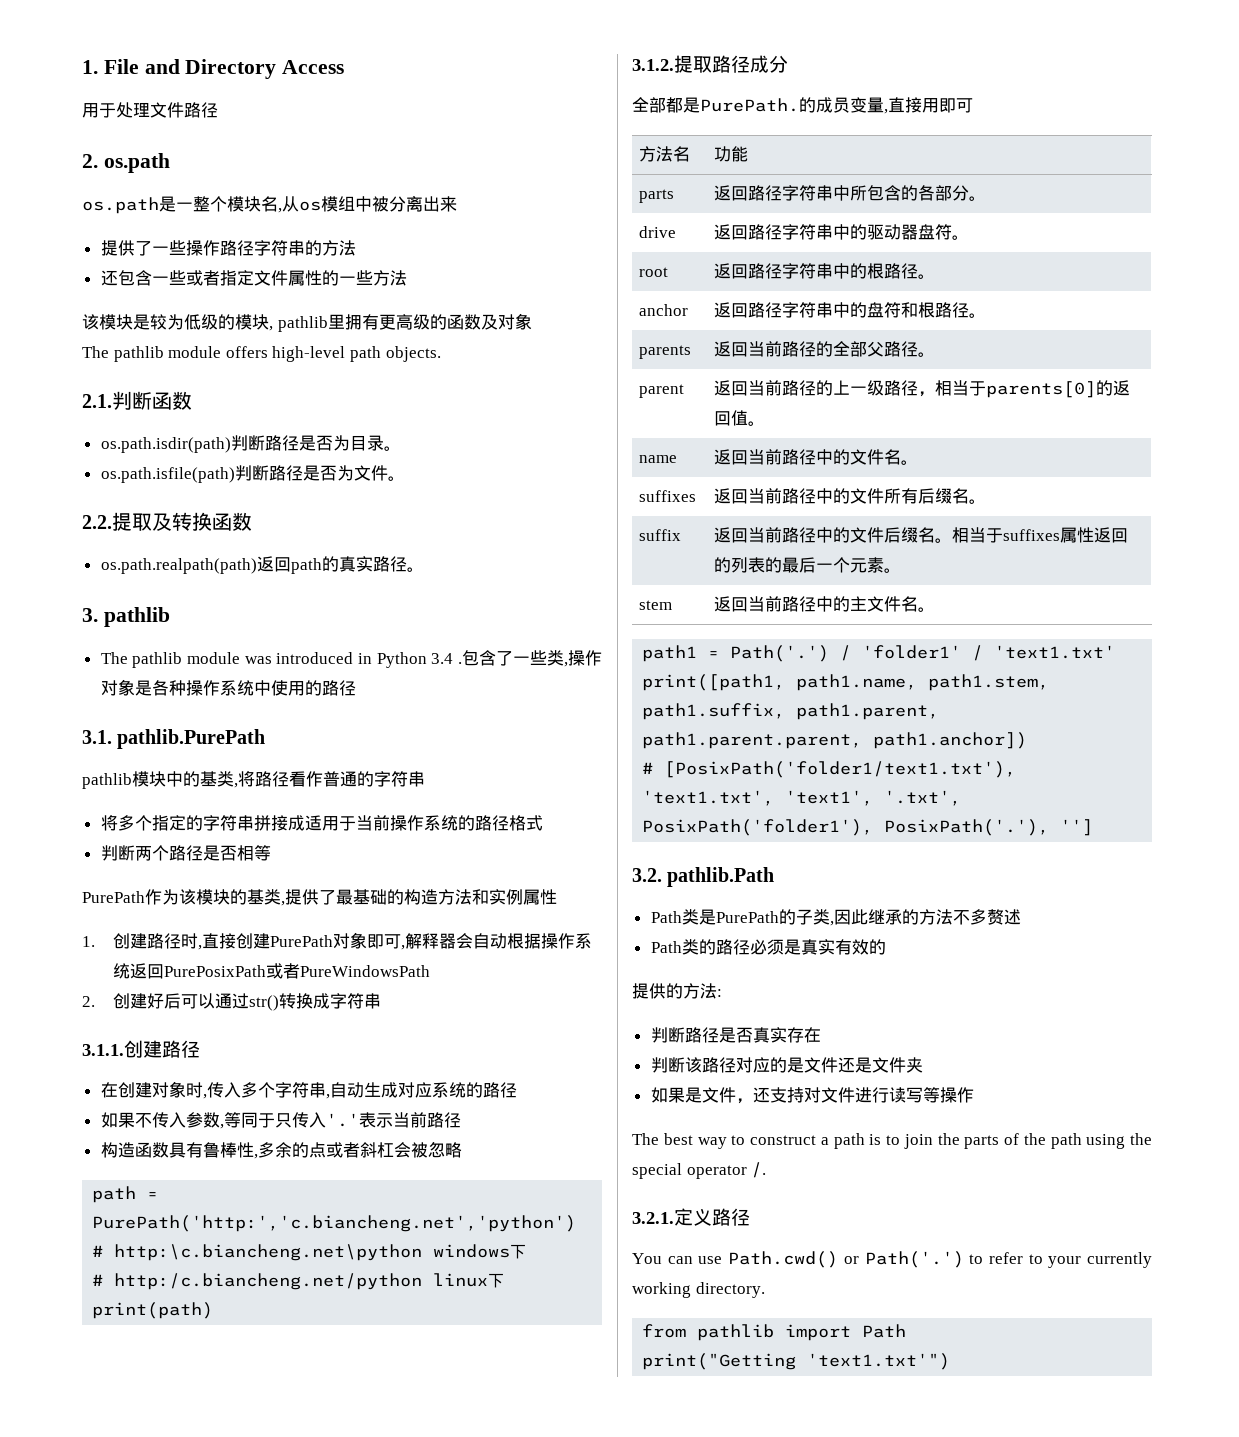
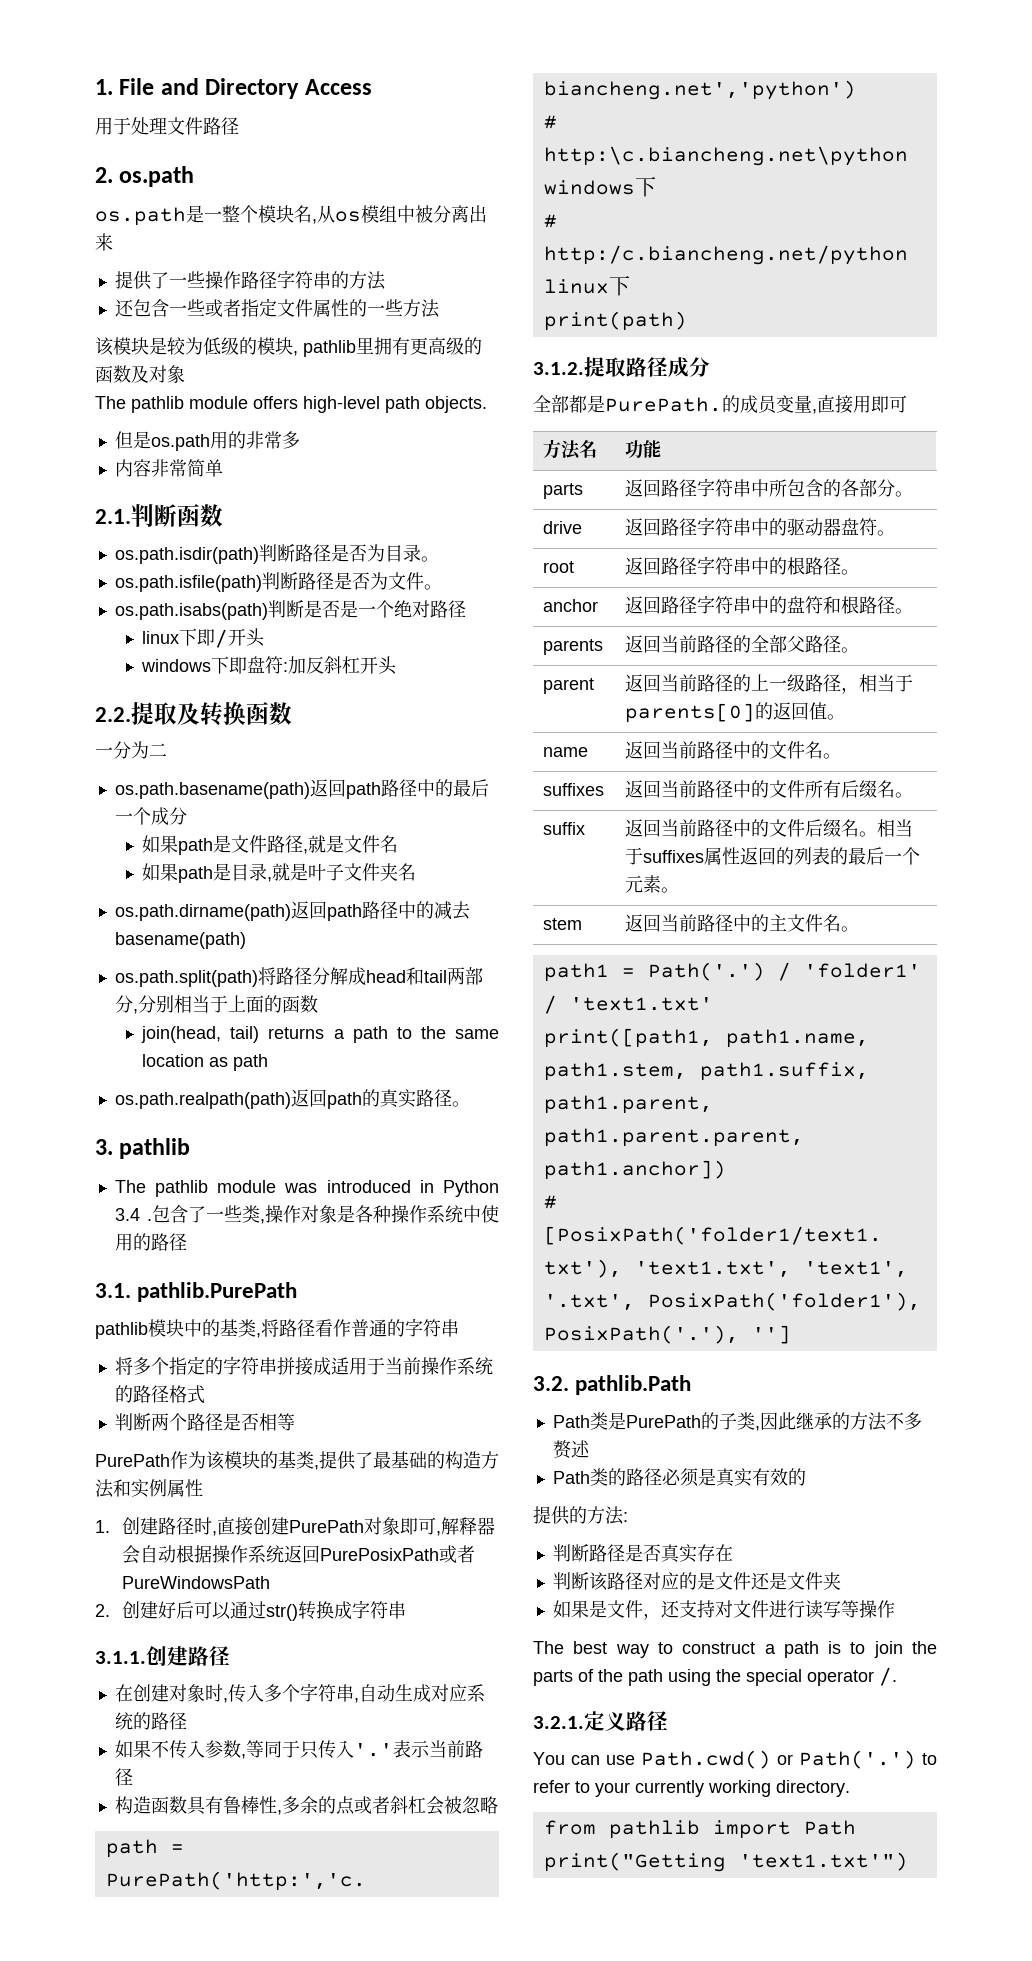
+ 但是os.path用的非常多
+ 内容非常简单
+ os.path.isabs(path)判断是否是一个绝对路径
+ linux下即/开头
+ windows下即盘符:加反斜杠开头
+ 一分为二
+ os.path.basename(path)返回path路径中的最后一个成分
+ 如果path是文件路径,就是文件名
+ 如果path是目录,就是叶子文件夹名
+ os.path.dirname(path)返回path路径中的减去basename(path)
+ os.path.split(path)将路径分解成head和tail两部分,分别相当于上面的函数
+ join(head, tail) returns a path to the same location as path

